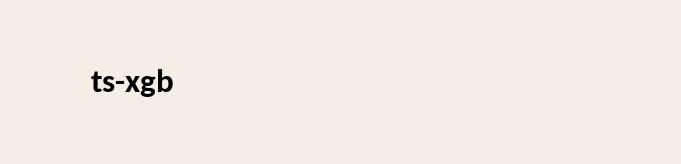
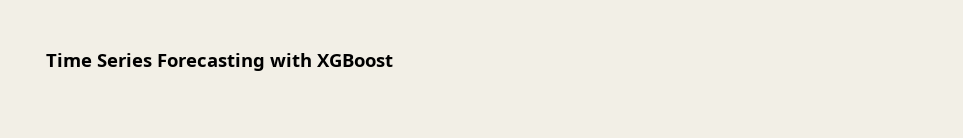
- ts-xgb
+ Time Series Forecasting with XGBoost

